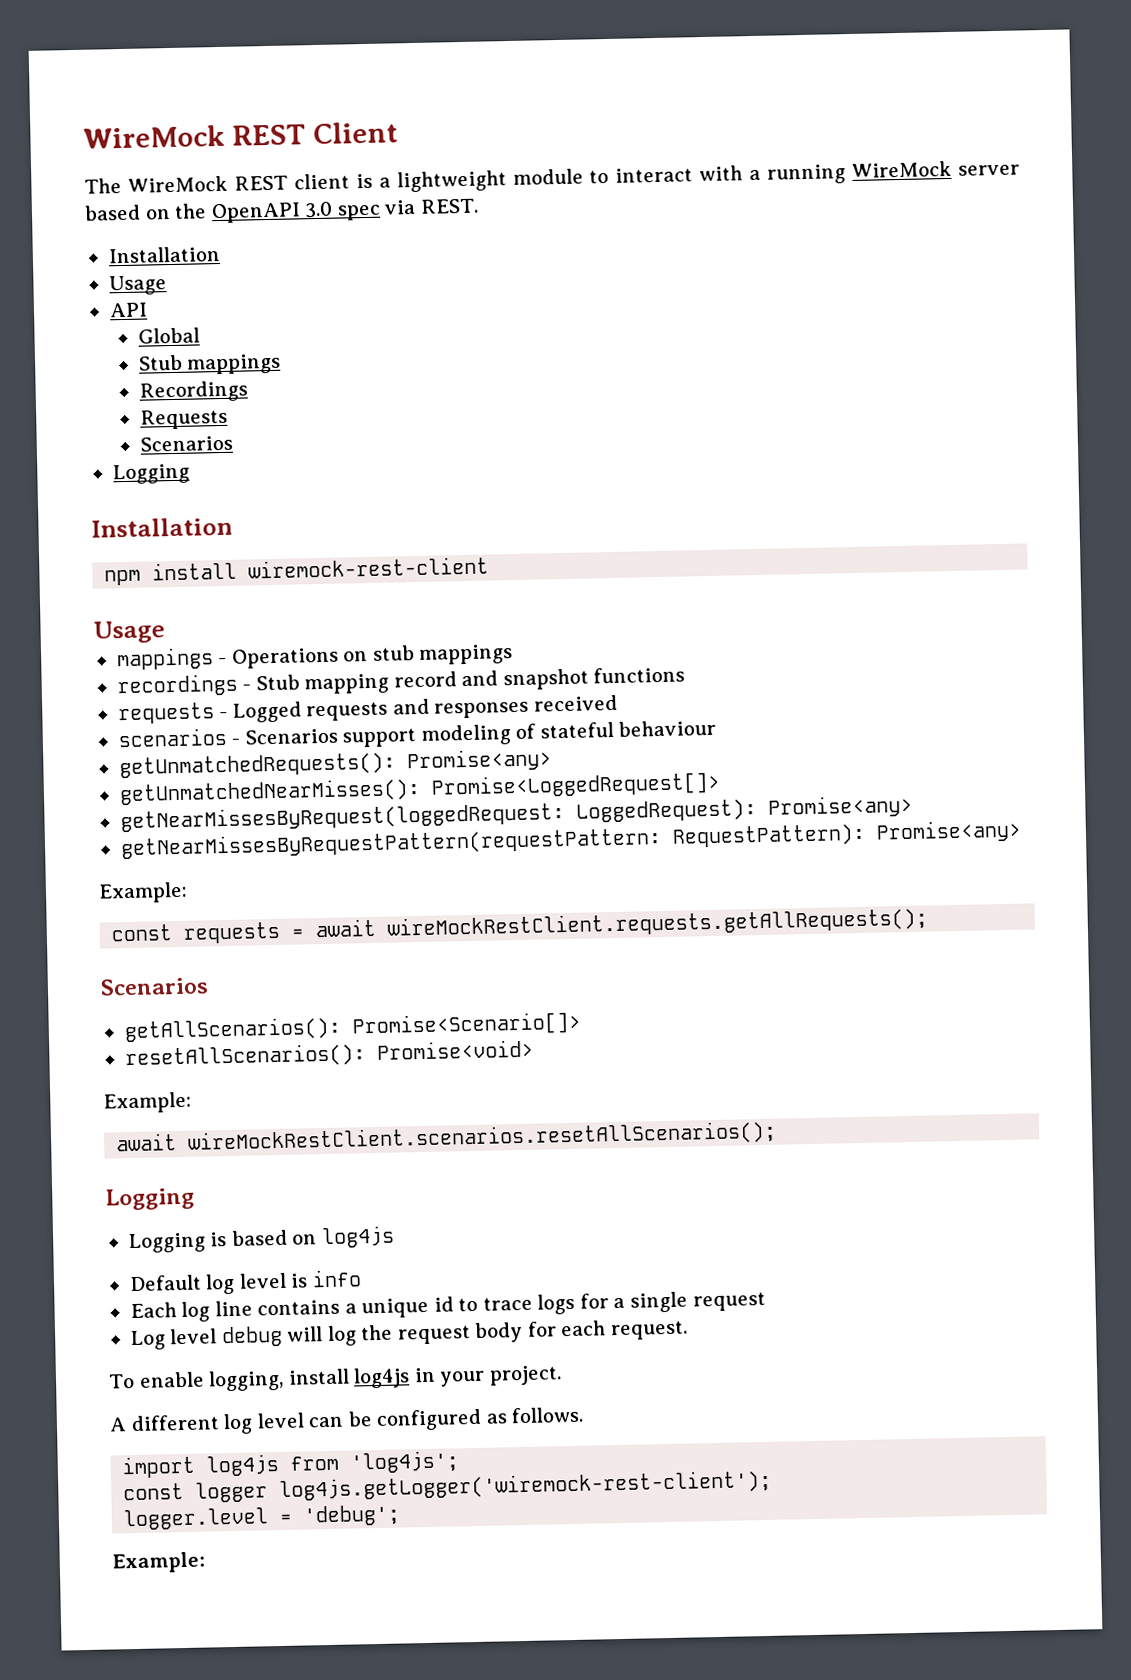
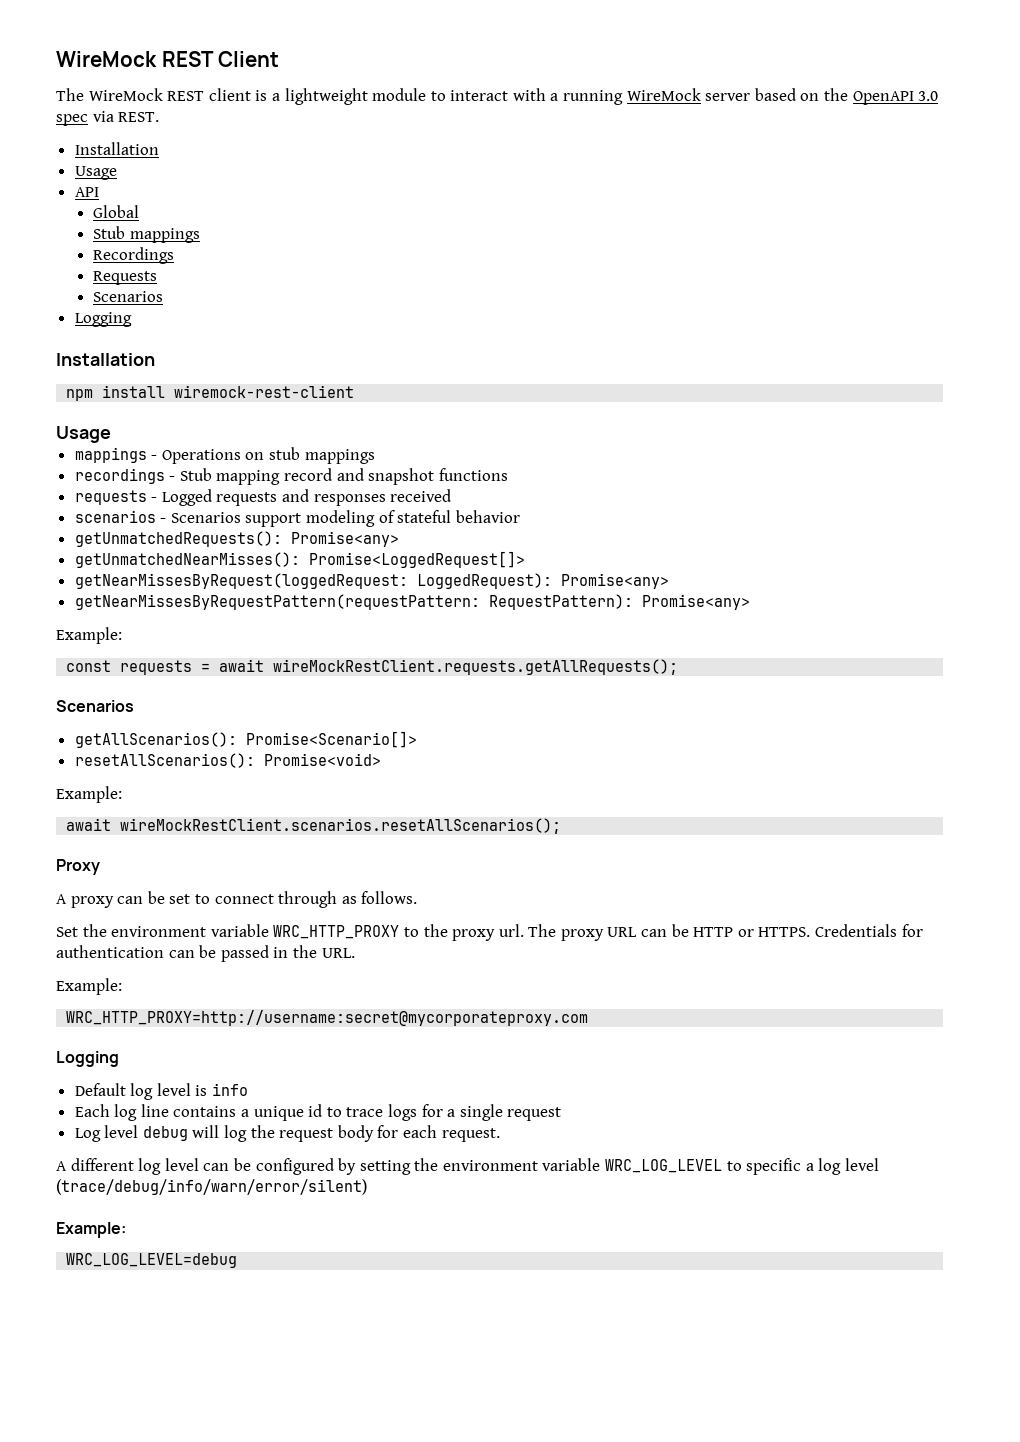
- scenarios - Scenarios support modeling of stateful behaviour
+ scenarios - Scenarios support modeling of stateful behavior
  await wireMockRestClient.scenarios.resetAllScenarios();
+ Proxy
+ A proxy can be set to connect through as follows.
+ Set the environment variable WRC_HTTP_PROXY to the proxy url. The proxy URL can be HTTP or HTTPS. Credentials for authentication can be passed in the URL.
+ Example:
+ WRC_HTTP_PROXY=http://username:secret@mycorporateproxy.com
  Logging
- Logging is based on log4js
- To enable logging, install log4js in your project.
- A different log level can be configured as follows.
- import log4js from 'log4js';
- const logger log4js.getLogger('wiremock-rest-client');
- logger.level = 'debug';
+ A different log level can be configured by setting the environment variable WRC_LOG_LEVEL to specific a log level (trace/debug/info/warn/error/silent)
  Example:
+ WRC_LOG_LEVEL=debug

